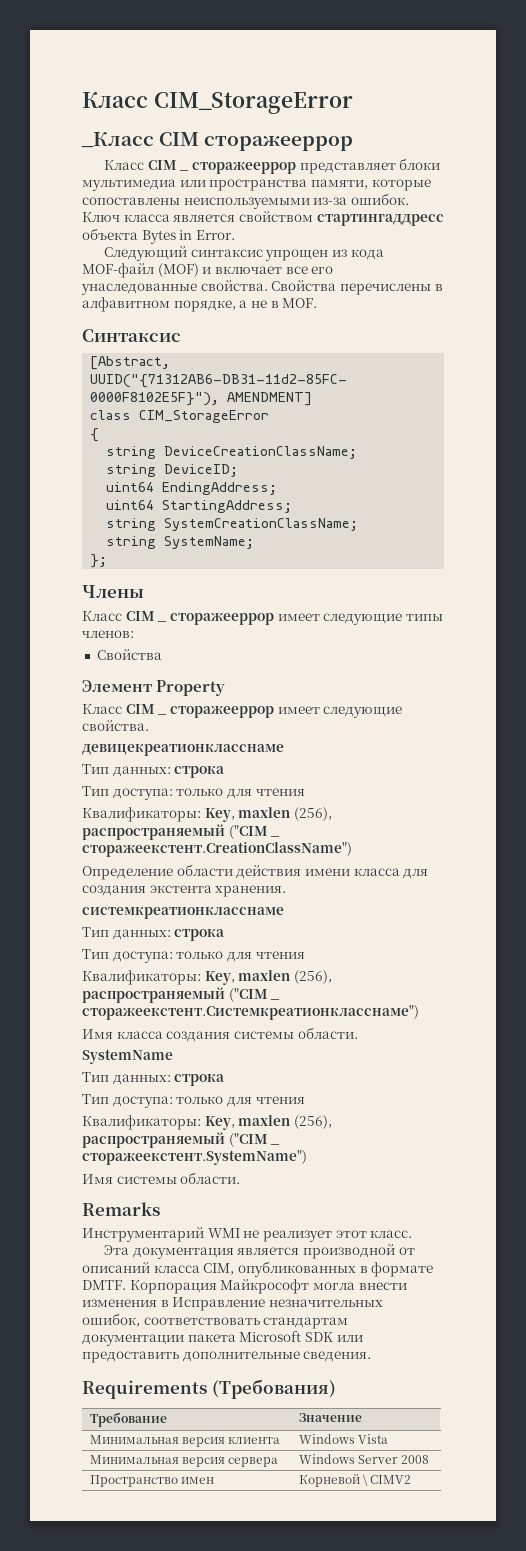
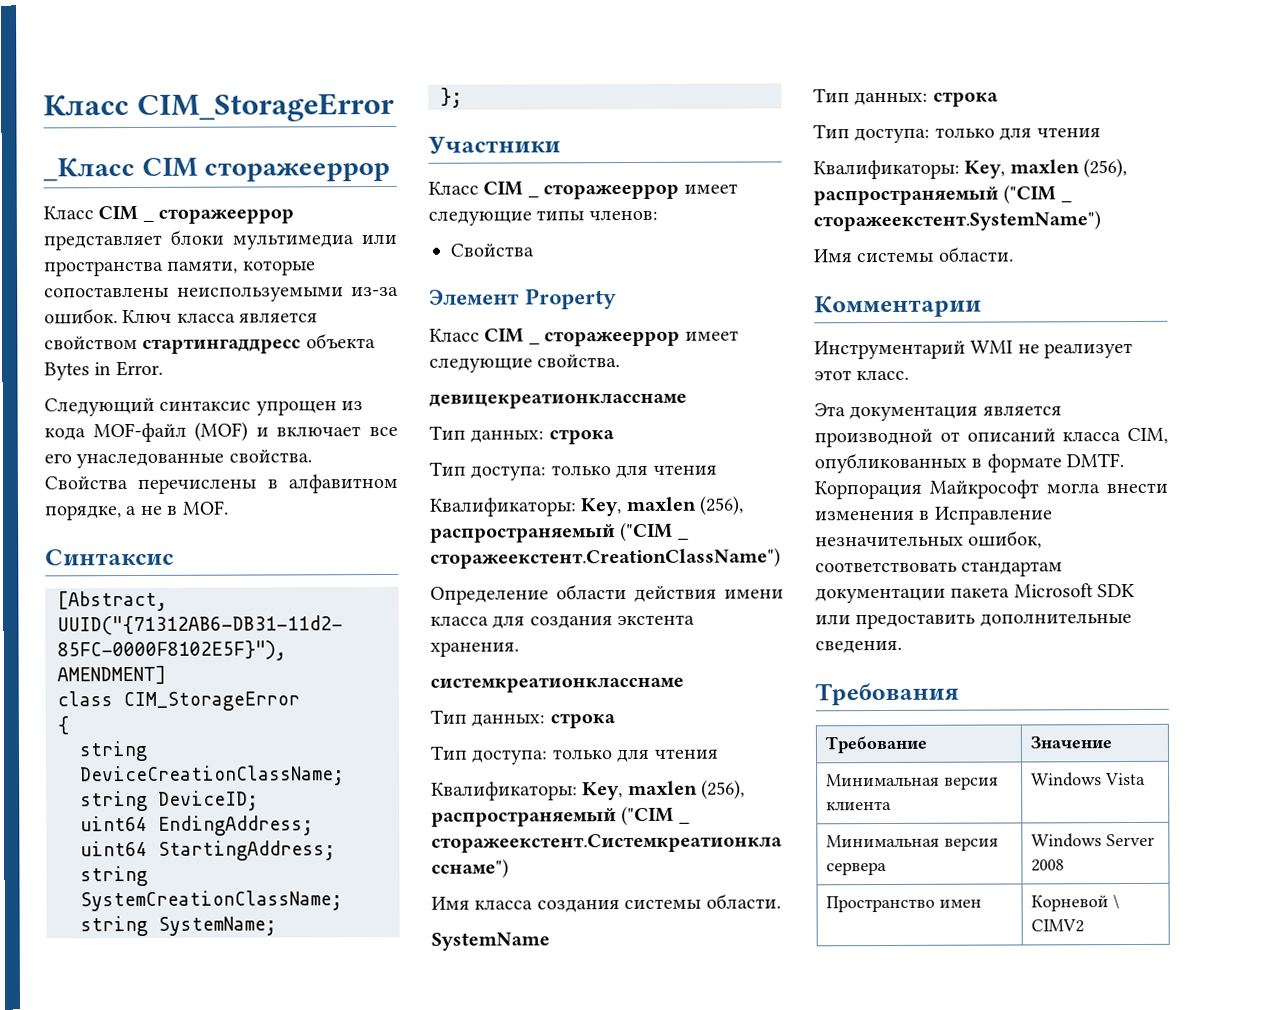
- Члены
+ Участники
- Remarks
+ Комментарии
- Requirements (Требования)
+ Требования

